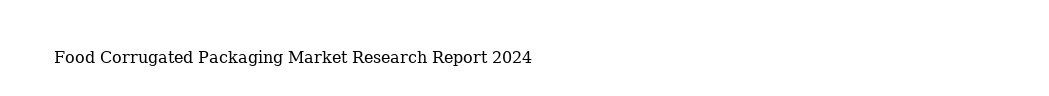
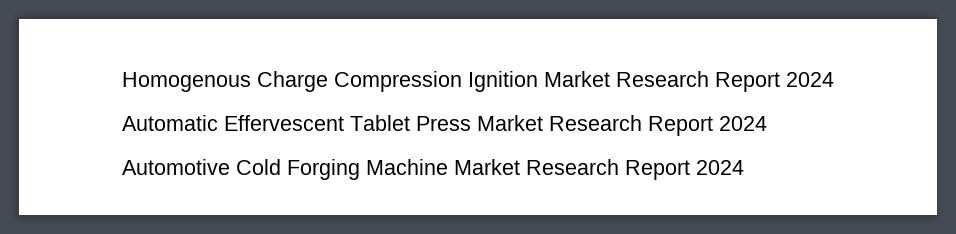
- Food Corrugated Packaging Market Research Report 2024
+ Homogenous Charge Compression Ignition Market Research Report 2024
+ Automatic Effervescent Tablet Press Market Research Report 2024
+ Automotive Cold Forging Machine Market Research Report 2024

